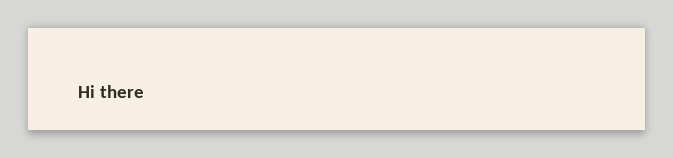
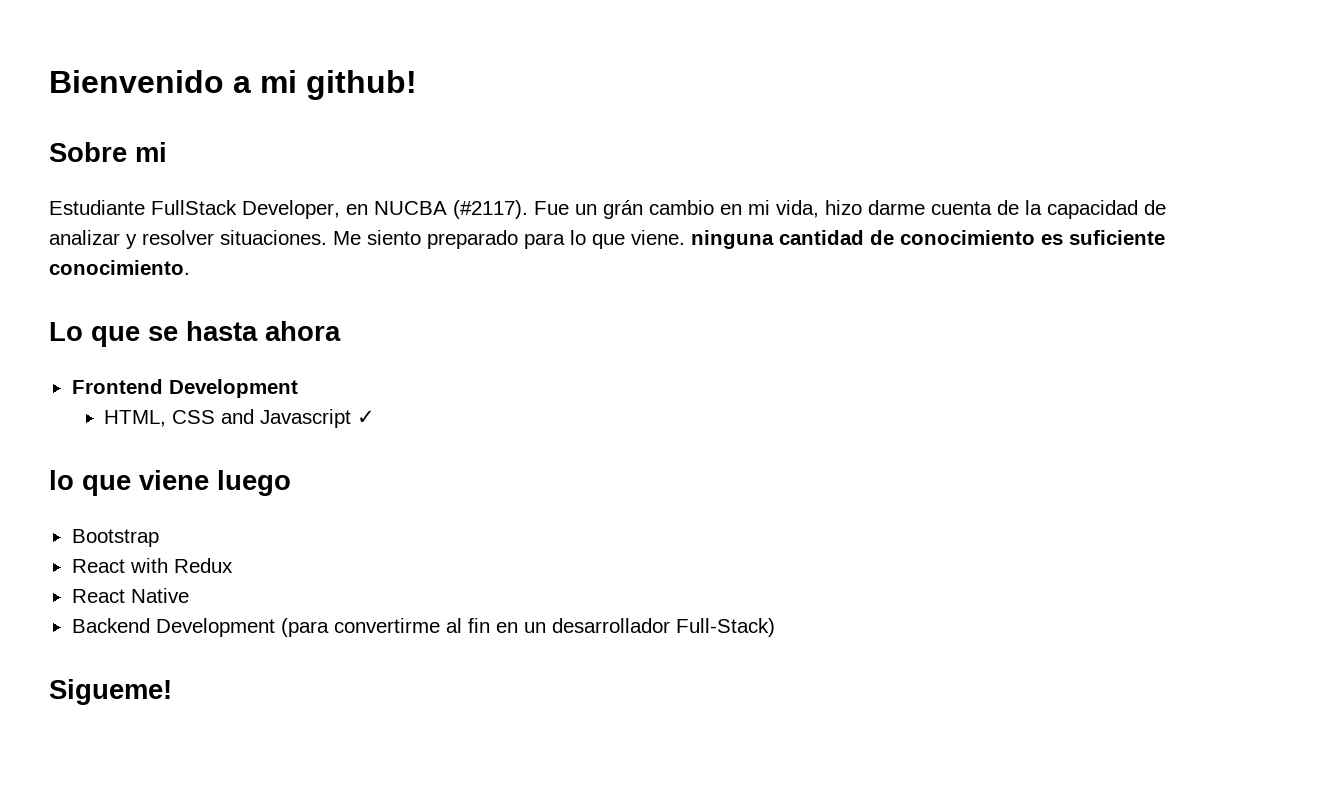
- Hi there
+ Bienvenido a mi github!
+ Sobre mi
+ Estudiante FullStack Developer, en NUCBA (#2117). Fue un grán cambio en mi vida, hizo darme cuenta de la capacidad de analizar y resolver situaciones. Me siento preparado para lo que viene. ninguna cantidad de conocimiento es suficiente conocimiento.
+ Lo que se hasta ahora
+ Frontend Development
+ HTML, CSS and Javascript ✓
+ lo que viene luego
+ Bootstrap
+ React with Redux
+ React Native
+ Backend Development (para convertirme al fin en un desarrollador Full-Stack)
+ Sigueme!

